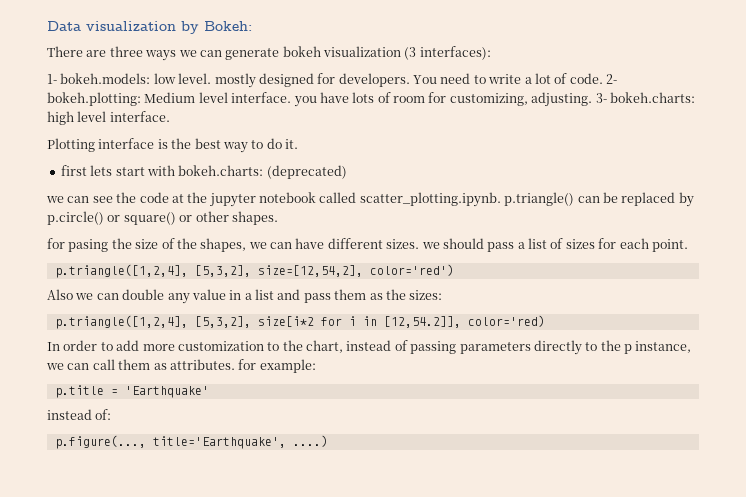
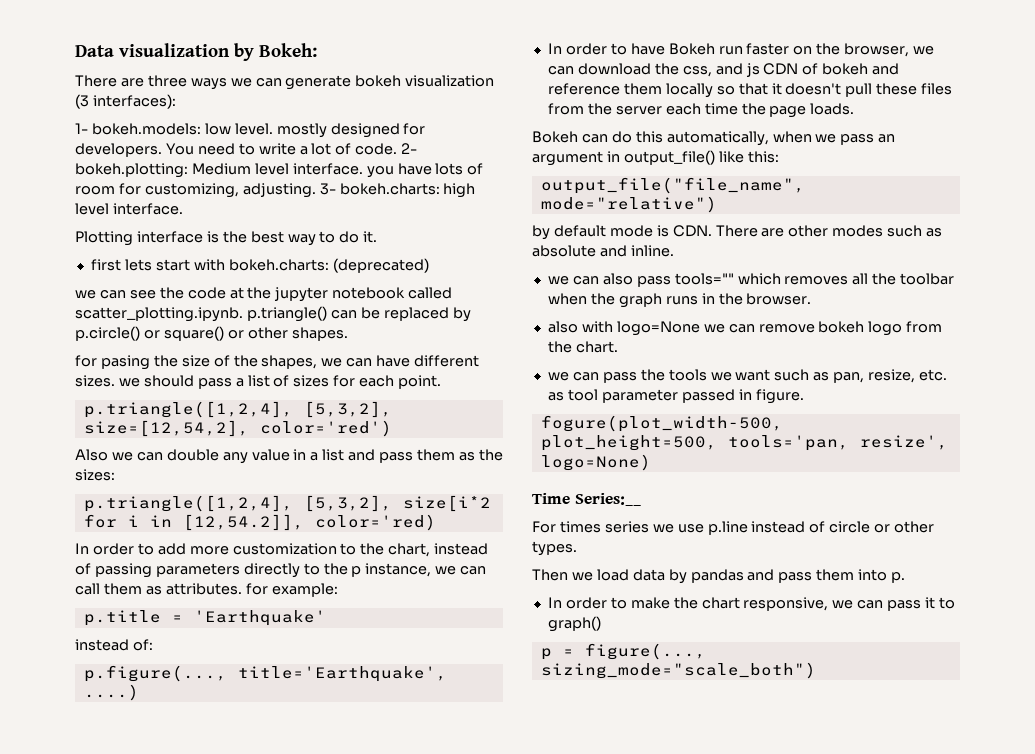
+ In order to have Bokeh run faster on the browser, we can download the css, and js CDN of bokeh and reference them locally so that it doesn't pull these files from the server each time the page loads.
+ Bokeh can do this automatically, when we pass an argument in output_file() like this:
+ output_file("file_name", mode="relative")
+ by default mode is CDN. There are other modes such as absolute and inline.
+ we can also pass tools="" which removes all the toolbar when the graph runs in the browser.
+ also with logo=None we can remove bokeh logo from the chart.
+ we can pass the tools we want such as pan, resize, etc. as tool parameter passed in figure.
+ fogure(plot_width-500, plot_height=500, tools='pan, resize', logo=None)
+ Time Series:__
+ For times series we use p.line instead of circle or other types.
+ Then we load data by pandas and pass them into p.
+ In order to make the chart responsive, we can pass it to graph()
+ p = figure(..., sizing_mode="scale_both")

